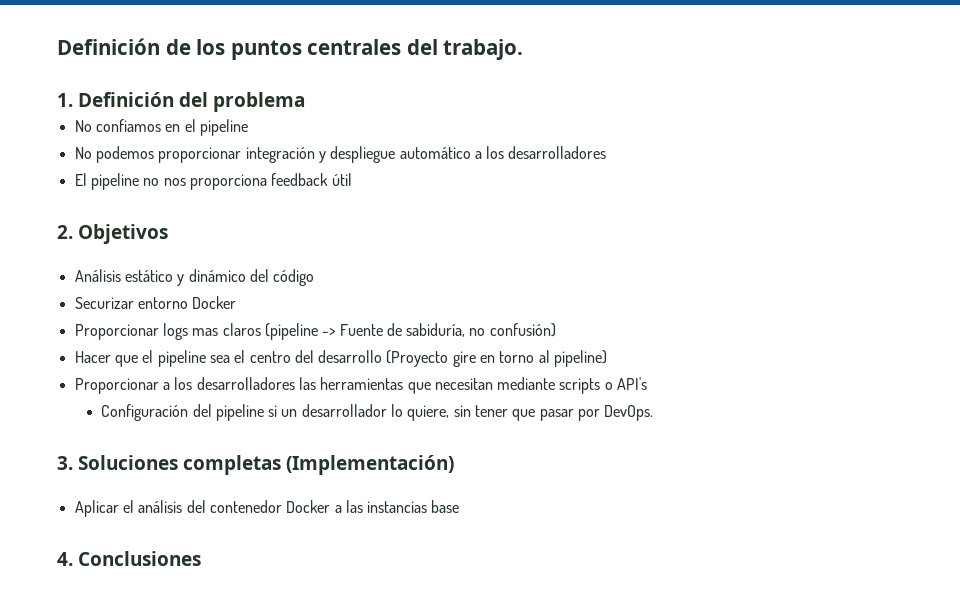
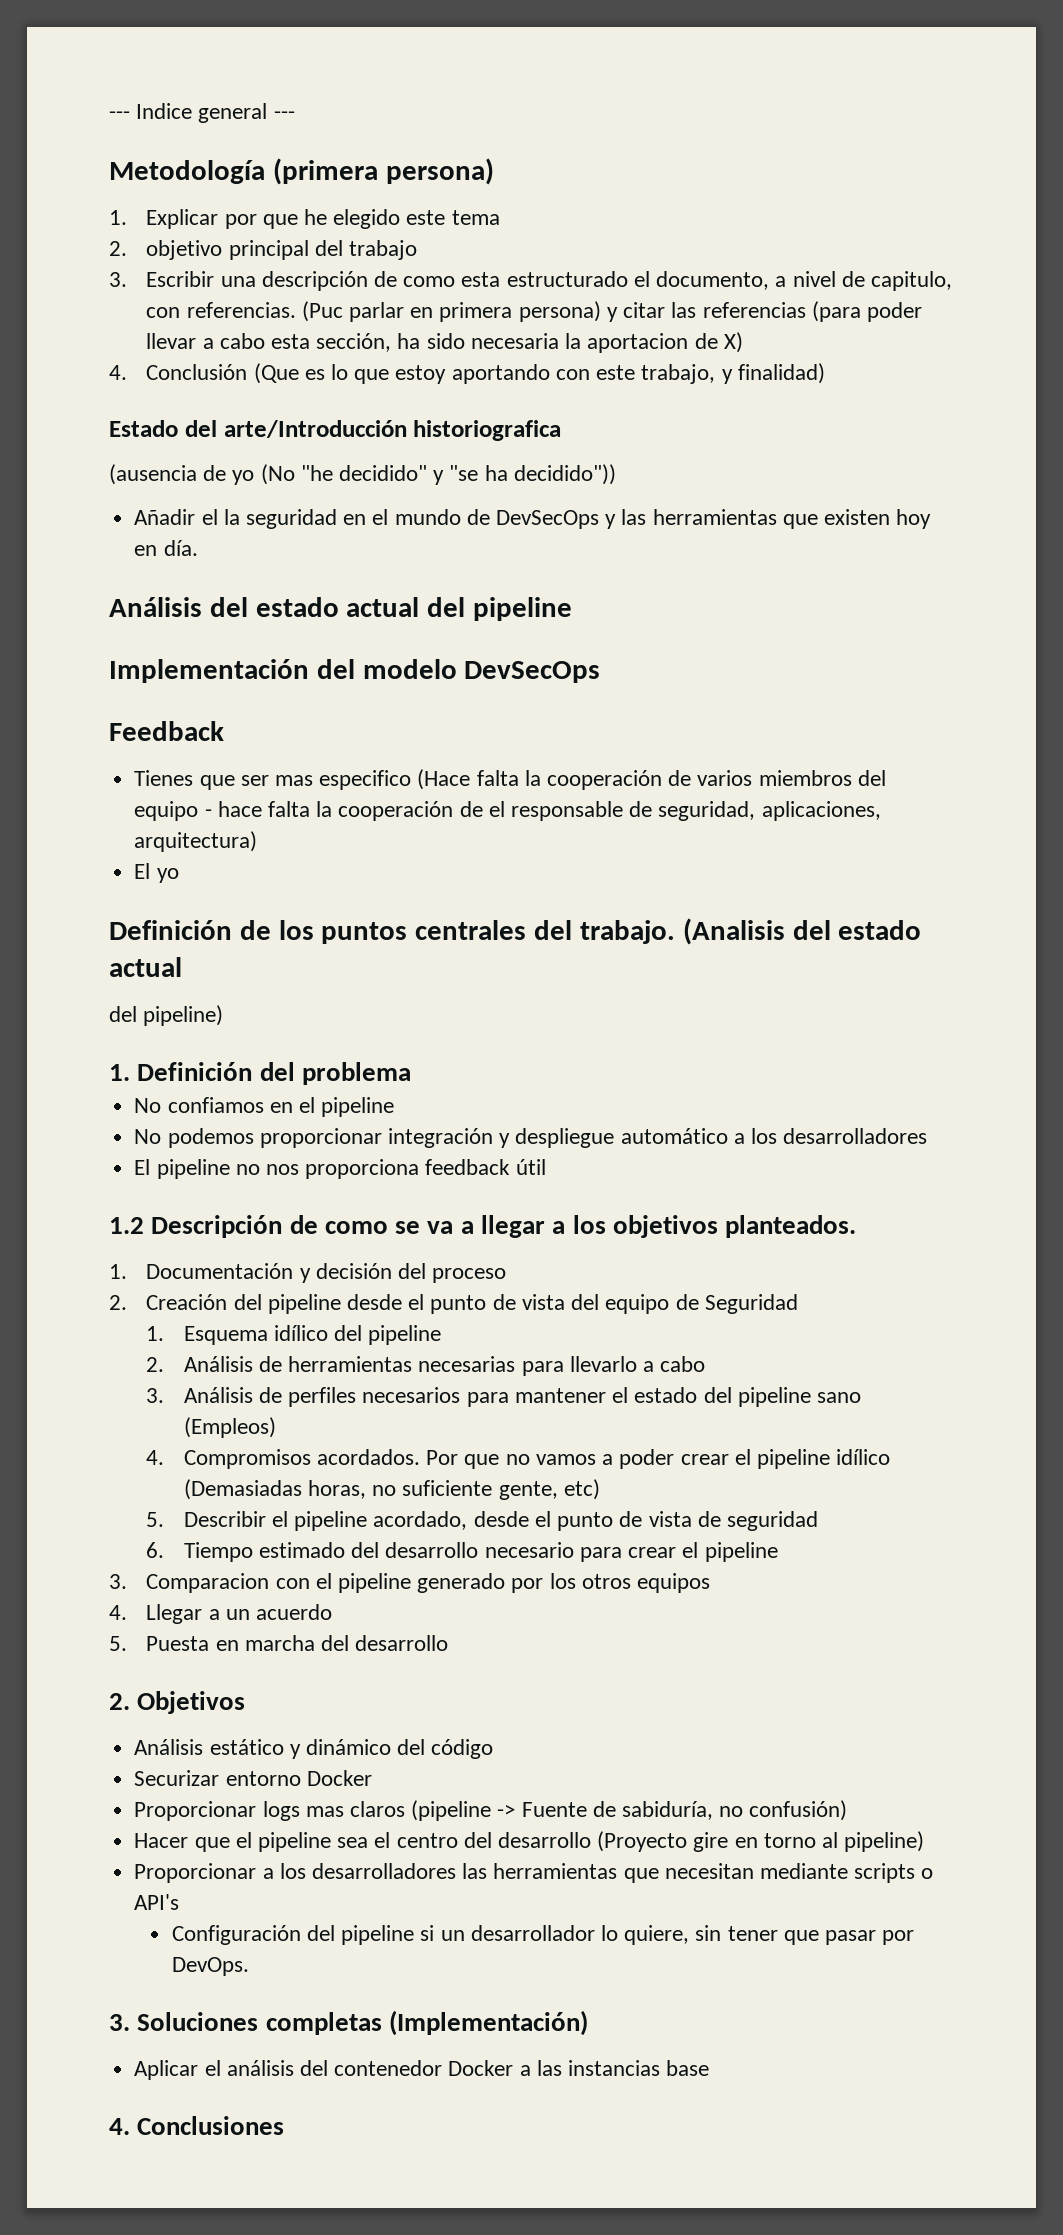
+ --- Indice general ---
+ Metodología (primera persona)
+ 1. Explicar por que he elegido este tema
+ 2. objetivo principal del trabajo
+ 3. Escribir una descripción de como esta estructurado el documento, a nivel de capitulo, con referencias. (Puc parlar en primera persona) y citar las referencias (para poder llevar a cabo esta sección, ha sido necesaria la aportacion de X)
+ 4. Conclusión (Que es lo que estoy aportando con este trabajo, y finalidad)
+ Estado del arte/Introducción historiografica
+ (ausencia de yo (No "he decidido" y "se ha decidido"))
+ Añadir el la seguridad en el mundo de DevSecOps y las herramientas que existen hoy en día.
+ Análisis del estado actual del pipeline
+ Implementación del modelo DevSecOps
+ Feedback
+ Tienes que ser mas especifico (Hace falta la cooperación de varios miembros del equipo - hace falta la cooperación de el responsable de seguridad, aplicaciones, arquitectura)
+ El yo
+ (Analisis del estado actual
+ del pipeline)
+ 1.2 Descripción de como se va a llegar a los objetivos planteados.
+ 1. Documentación y decisión del proceso
+ 2. Creación del pipeline desde el punto de vista del equipo de Seguridad
+ 1. Esquema idílico del pipeline
+ 2. Análisis de herramientas necesarias para llevarlo a cabo
+ 3. Análisis de perfiles necesarios para mantener el estado del pipeline sano (Empleos)
+ 4. Compromisos acordados. Por que no vamos a poder crear el pipeline idílico (Demasiadas horas, no suficiente gente, etc)
+ 5. Describir el pipeline acordado, desde el punto de vista de seguridad
+ 6. Tiempo estimado del desarrollo necesario para crear el pipeline
+ 3. Comparacion con el pipeline generado por los otros equipos
+ 4. Llegar a un acuerdo
+ 5. Puesta en marcha del desarrollo

